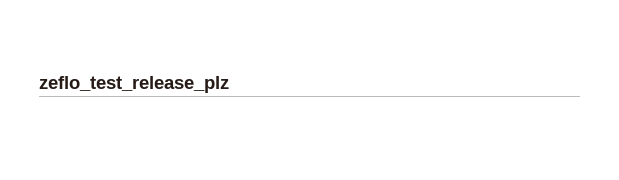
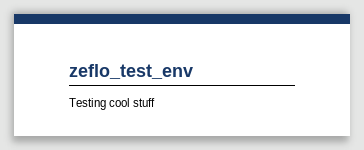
- zeflo_test_release_plz
+ zeflo_test_env
+ Testing cool stuff

